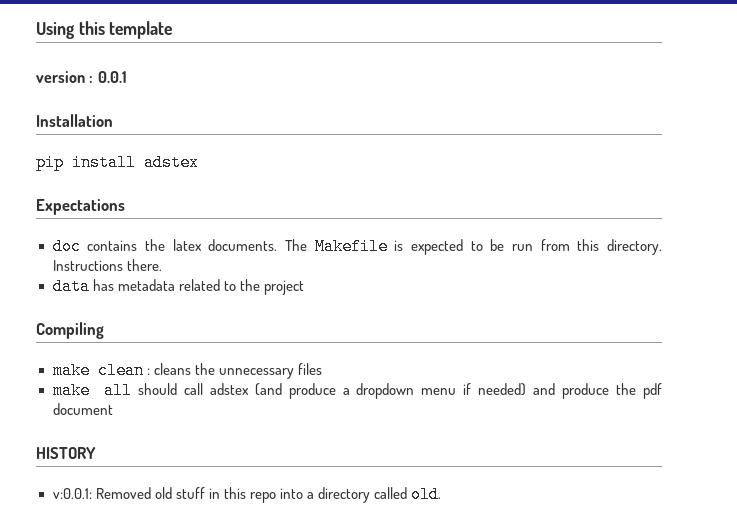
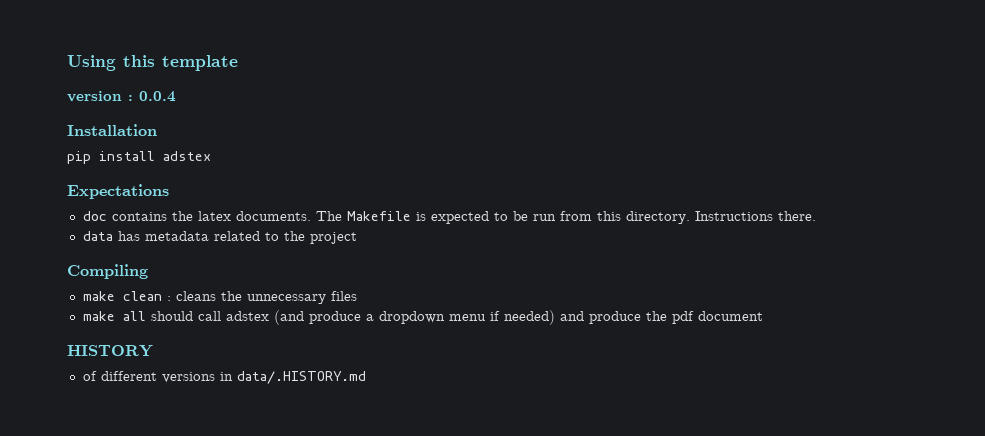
- version : 0.0.1
+ version : 0.0.4
- v:0.0.1: Removed old stuff in this repo into a directory called old.
+ of different versions in data/.HISTORY.md

